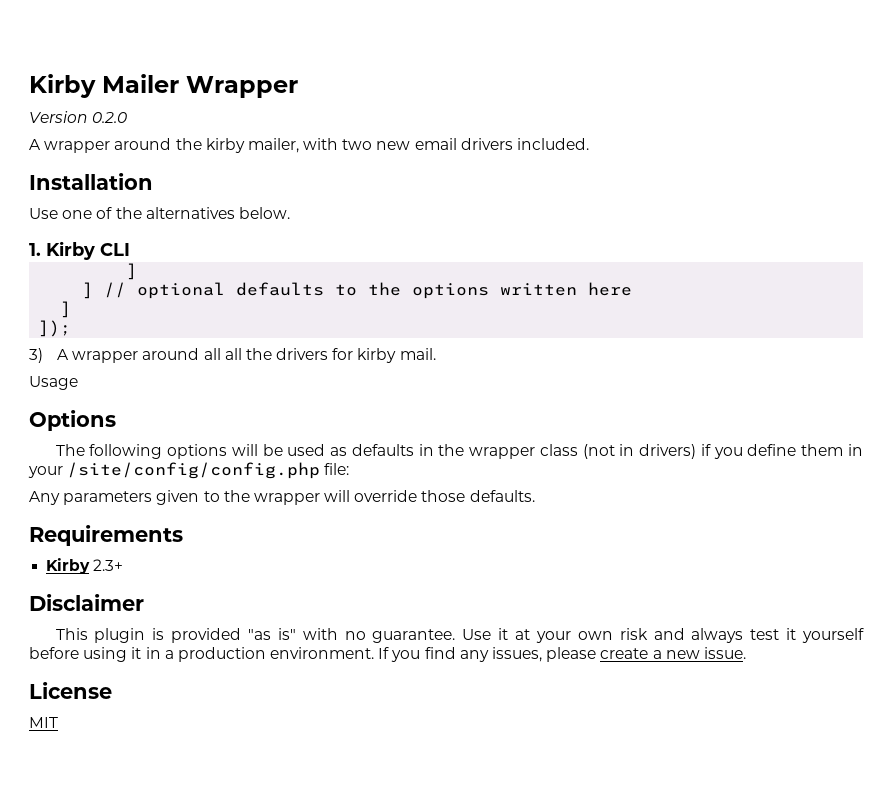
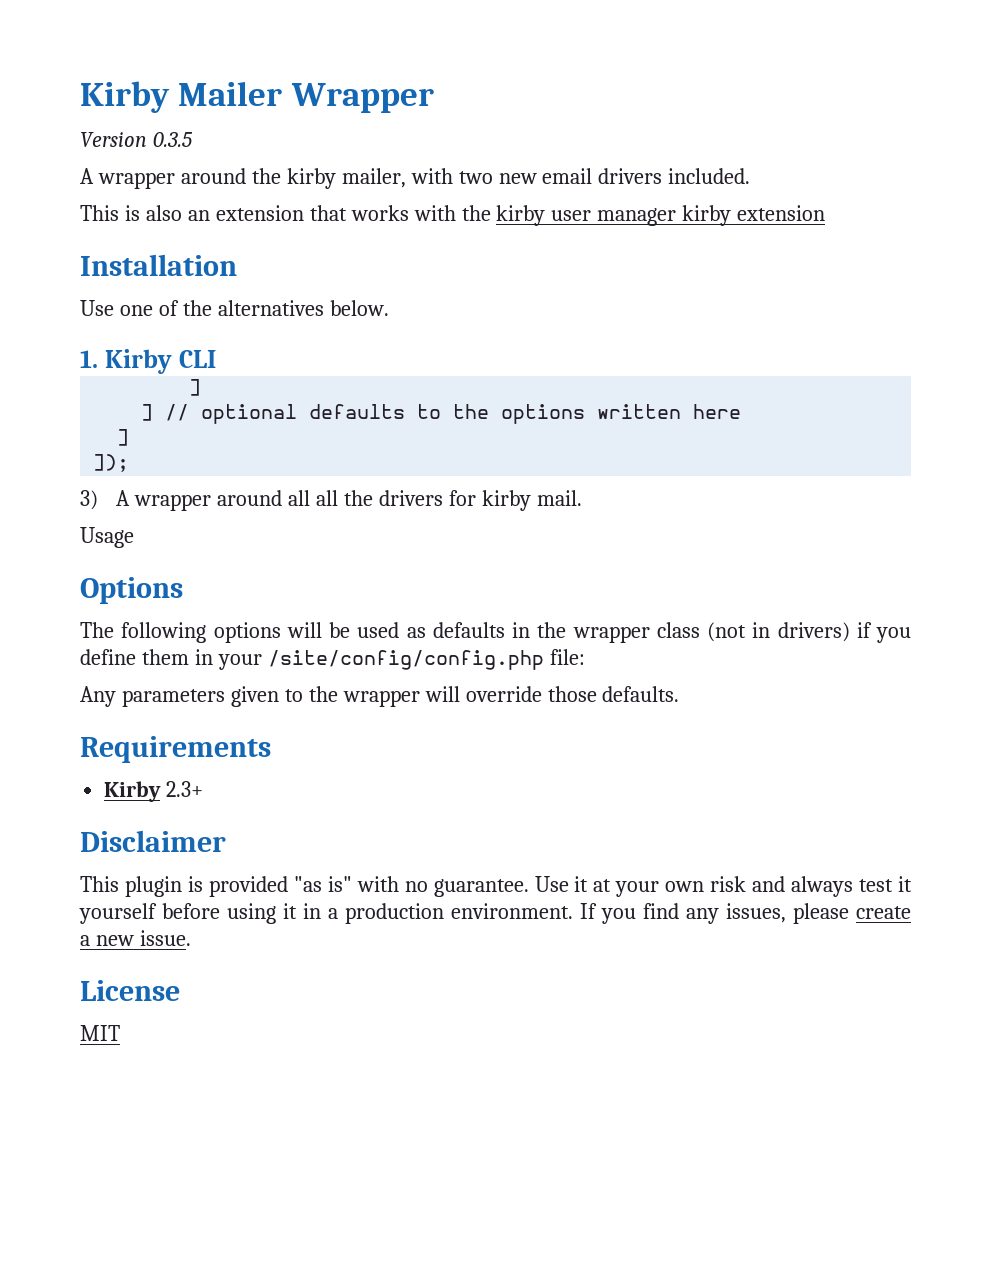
- Version 0.2.0
+ Version 0.3.5
+ This is also an extension that works with the kirby user manager kirby extension

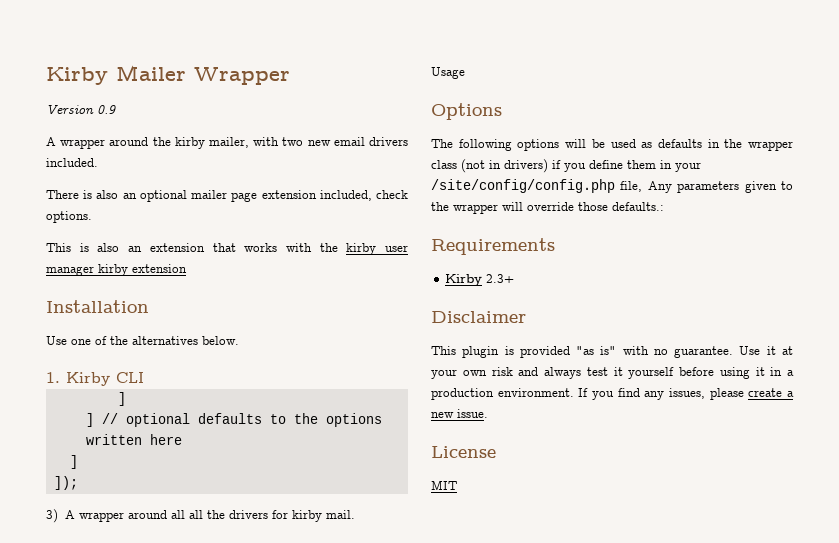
- Version 0.3.5
+ Version 0.9
+ There is also an optional mailer page extension included, check options.
- The following options will be used as defaults in the wrapper class (not in drivers) if you define them in your /site/config/config.php file:
- Any parameters given to the wrapper will override those defaults.
+ The following options will be used as defaults in the wrapper class (not in drivers) if you define them in your /site/config/config.php file, Any parameters given to the wrapper will override those defaults.:

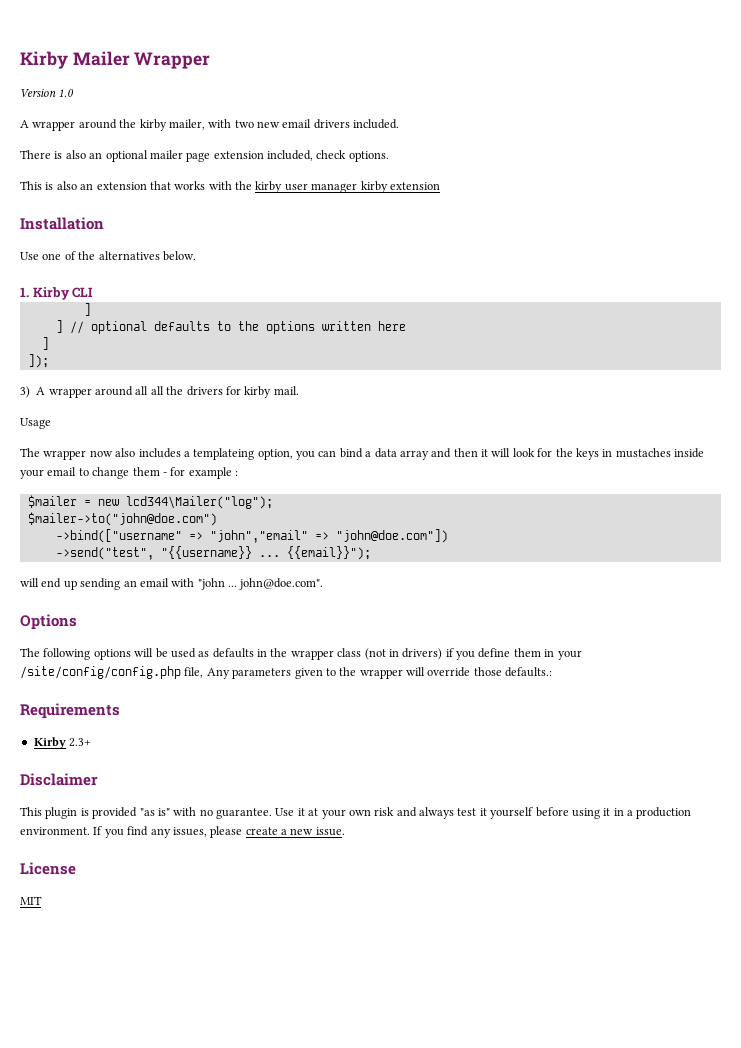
- Version 0.9
+ Version 1.0
+ The wrapper now also includes a templateing option, you can bind a data array and then it will look for the keys in mustaches inside your email to change them - for example :
+ $mailer = new lcd344\Mailer("log");
+ $mailer->to("john@doe.com")
+ ->bind(["username" => "john","email" => "john@doe.com"])
+ ->send("test", "{{username}} ... {{email}}");
+ will end up sending an email with "john ... john@doe.com".

